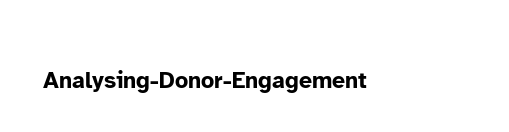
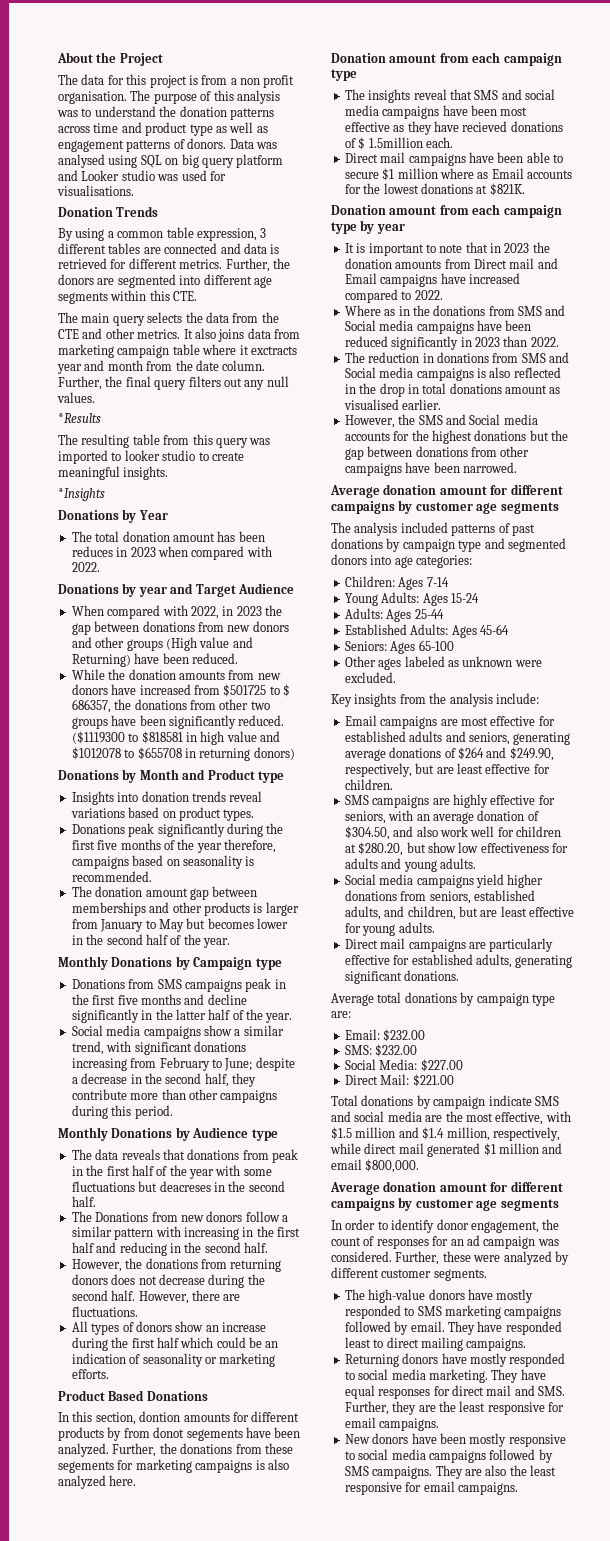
- Analysing-Donor-Engagement
+ About the Project
+ The data for this project is from a non profit organisation. The purpose of this analysis was to understand the donation patterns across time and product type as well as engagement patterns of donors. Data was analysed using SQL on big query platform and Looker studio was used for visualisations.
+ Donation Trends
+ By using a common table expression, 3 different tables are connected and data is retrieved for different metrics. Further, the donors are segmented into different age segments within this CTE.
+ The main query selects the data from the CTE and other metrics. It also joins data from marketing campaign table where it exctracts year and month from the date column. Further, the final query filters out any null values.
+ *Results
+ The resulting table from this query was imported to looker studio to create meaningful insights.
+ *Insights
+ Donations by Year
+ The total donation amount has been reduces in 2023 when compared with 2022.
+ Donations by year and Target Audience
+ When compared with 2022, in 2023 the gap between donations from new donors and other groups (High value and Returning) have been reduced.
+ While the donation amounts from new donors have increased from $501725 to $ 686357, the donations from other two groups have been significantly reduced. ($1119300 to $818581 in high value and $1012078 to $655708 in returning donors)
+ Donations by Month and Product type
+ Insights into donation trends reveal variations based on product types.
+ Donations peak significantly during the first five months of the year therefore, campaigns based on seasonality is recommended.
+ The donation amount gap between memberships and other products is larger from January to May but becomes lower in the second half of the year.
+ Monthly Donations by Campaign type
+ Donations from SMS campaigns peak in the first five months and decline significantly in the latter half of the year.
+ Social media campaigns show a similar trend, with significant donations increasing from February to June; despite a decrease in the second half, they contribute more than other campaigns during this period.
+ Monthly Donations by Audience type
+ The data reveals that donations from peak in the first half of the year with some fluctuations but deacreses in the second half.
+ The Donations from new donors follow a similar pattern with increasing in the first half and reducing in the second half.
+ However, the donations from returning donors does not decrease during the second half. However, there are fluctuations.
+ All types of donors show an increase during the first half which could be an indication of seasonality or marketing efforts.
+ Product Based Donations
+ In this section, dontion amounts for different products by from donot segements have been analyzed. Further, the donations from these segements for marketing campaigns is also analyzed here.
+ Donation amount from each campaign type
+ The insights reveal that SMS and social media campaigns have been most effective as they have recieved donations of $ 1.5million each.
+ Direct mail campaigns have been able to secure $1 million where as Email accounts for the lowest donations at $821K.
+ Donation amount from each campaign type by year
+ It is important to note that in 2023 the donation amounts from Direct mail and Email campaigns have increased compared to 2022.
+ Where as in the donations from SMS and Social media campaigns have been reduced significantly in 2023 than 2022.
+ The reduction in donations from SMS and Social media campaigns is also reflected in the drop in total donations amount as visualised earlier.
+ However, the SMS and Social media accounts for the highest donations but the gap between donations from other campaigns have been narrowed.
+ Average donation amount for different campaigns by customer age segments
+ The analysis included patterns of past donations by campaign type and segmented donors into age categories:
+ Children: Ages 7-14
+ Young Adults: Ages 15-24
+ Adults: Ages 25-44
+ Established Adults: Ages 45-64
+ Seniors: Ages 65-100
+ Other ages labeled as unknown were excluded.
+ Key insights from the analysis include:
+ Email campaigns are most effective for established adults and seniors, generating average donations of $264 and $249.90, respectively, but are least effective for children.
+ SMS campaigns are highly effective for seniors, with an average donation of $304.50, and also work well for children at $280.20, but show low effectiveness for adults and young adults.
+ Social media campaigns yield higher donations from seniors, established adults, and children, but are least effective for young adults.
+ Direct mail campaigns are particularly effective for established adults, generating significant donations.
+ Average total donations by campaign type are:
+ Email: $232.00
+ SMS: $232.00
+ Social Media: $227.00
+ Direct Mail: $221.00
+ Total donations by campaign indicate SMS and social media are the most effective, with $1.5 million and $1.4 million, respectively, while direct mail generated $1 million and email $800,000.
+ Average donation amount for different campaigns by customer age segments
+ In order to identify donor engagement, the count of responses for an ad campaign was considered. Further, these were analyzed by different customer segments.
+ The high-value donors have mostly responded to SMS marketing campaigns followed by email. They have responded least to direct mailing campaigns.
+ Returning donors have mostly responded to social media marketing. They have equal responses for direct mail and SMS. Further, they are the least responsive for email campaigns.
+ New donors have been mostly responsive to social media campaigns followed by SMS campaigns. They are also the least responsive for email campaigns.

